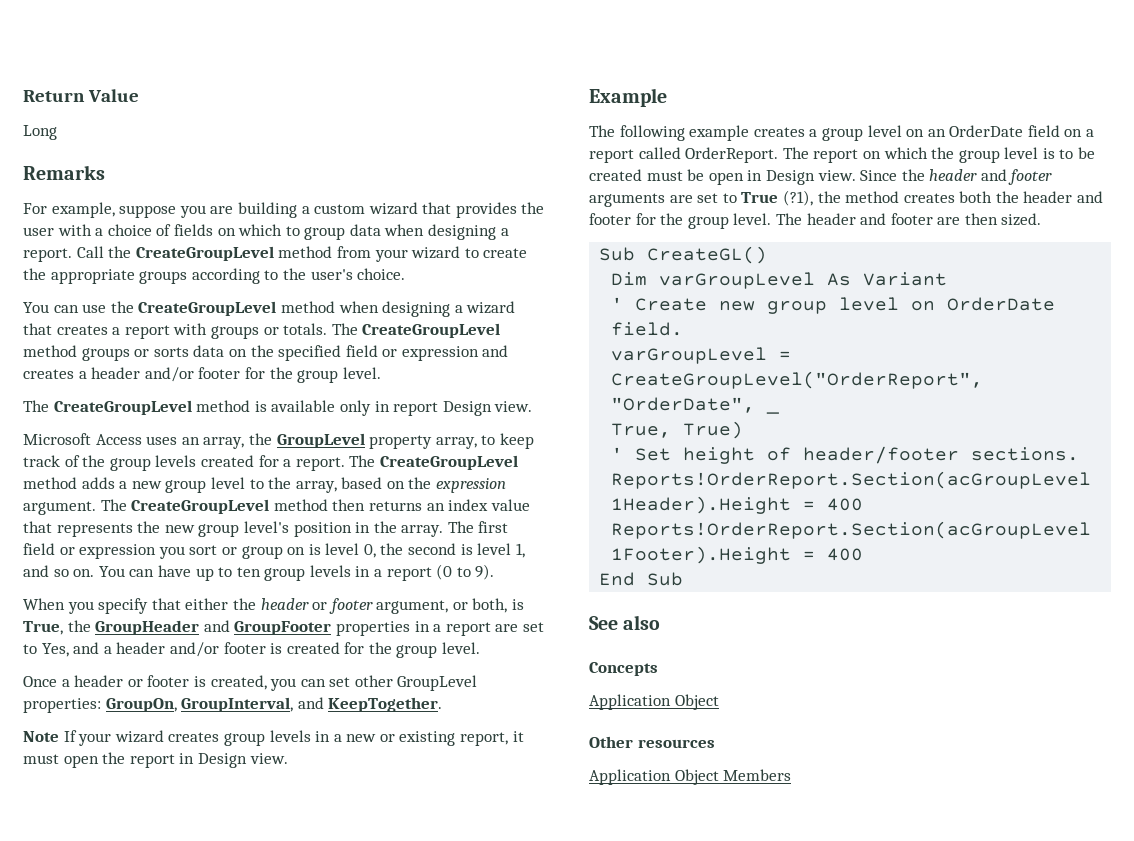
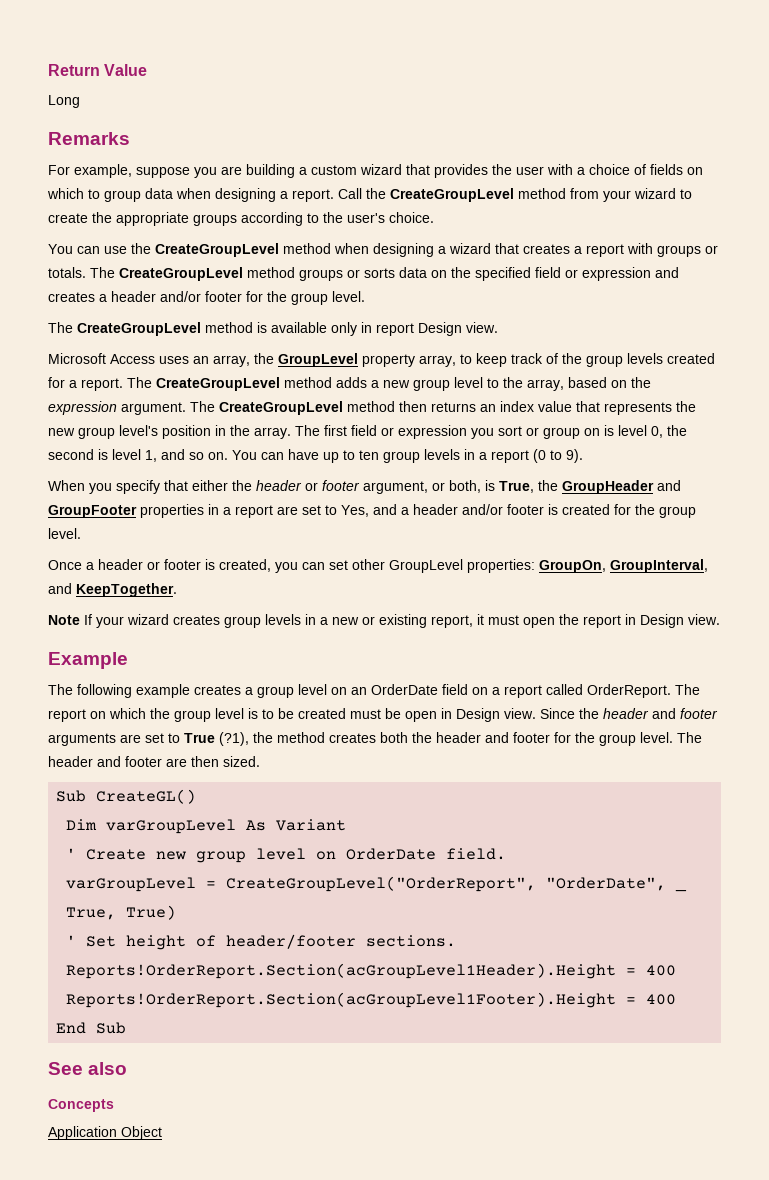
- Other resources
- Application Object Members

